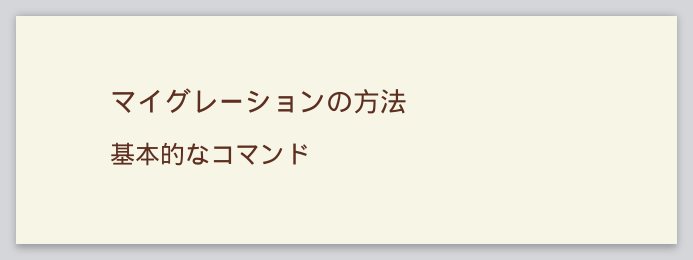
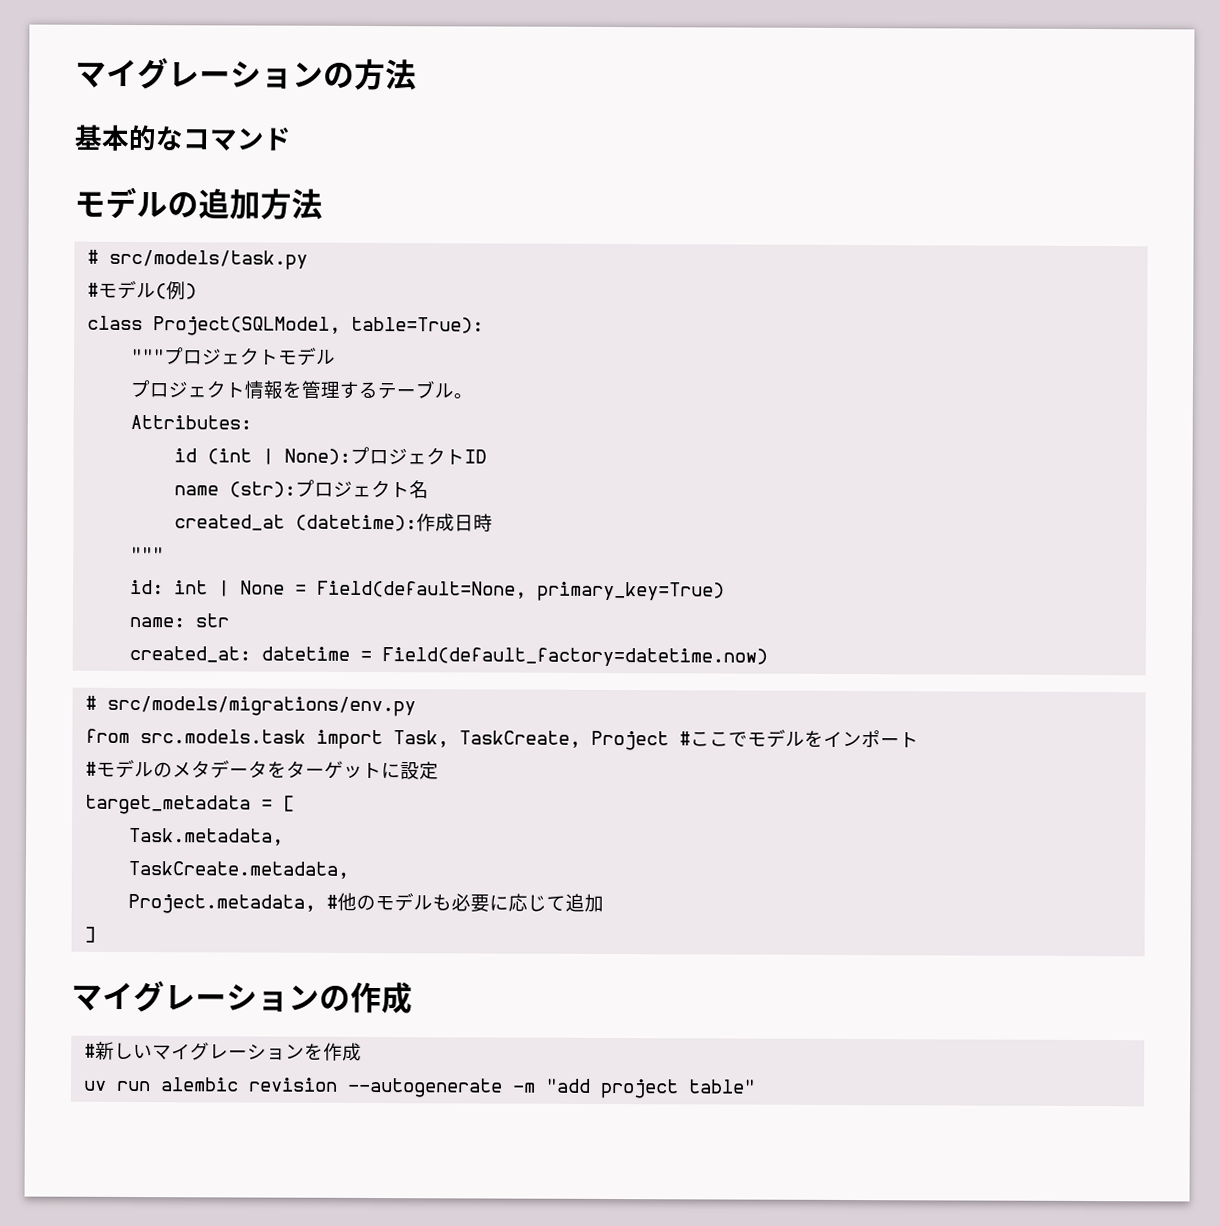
+ モデルの追加方法
+ # src/models/task.py
+ #モデル(例)
+ class Project(SQLModel, table=True):
+ """プロジェクトモデル
+ プロジェクト情報を管理するテーブル。
+ Attributes:
+ id (int | None):プロジェクトID
+ name (str):プロジェクト名
+ created_at (datetime):作成日時
+ """
+ id: int | None = Field(default=None, primary_key=True)
+ name: str
+ created_at: datetime = Field(default_factory=datetime.now)
+ # src/models/migrations/env.py
+ from src.models.task import Task, TaskCreate, Project #ここでモデルをインポート
+ #モデルのメタデータをターゲットに設定
+ target_metadata = [
+ Task.metadata,
+ TaskCreate.metadata,
+ Project.metadata, #他のモデルも必要に応じて追加
+ ]
+ マイグレーションの作成
+ #新しいマイグレーションを作成
+ uv run alembic revision --autogenerate -m "add project table"

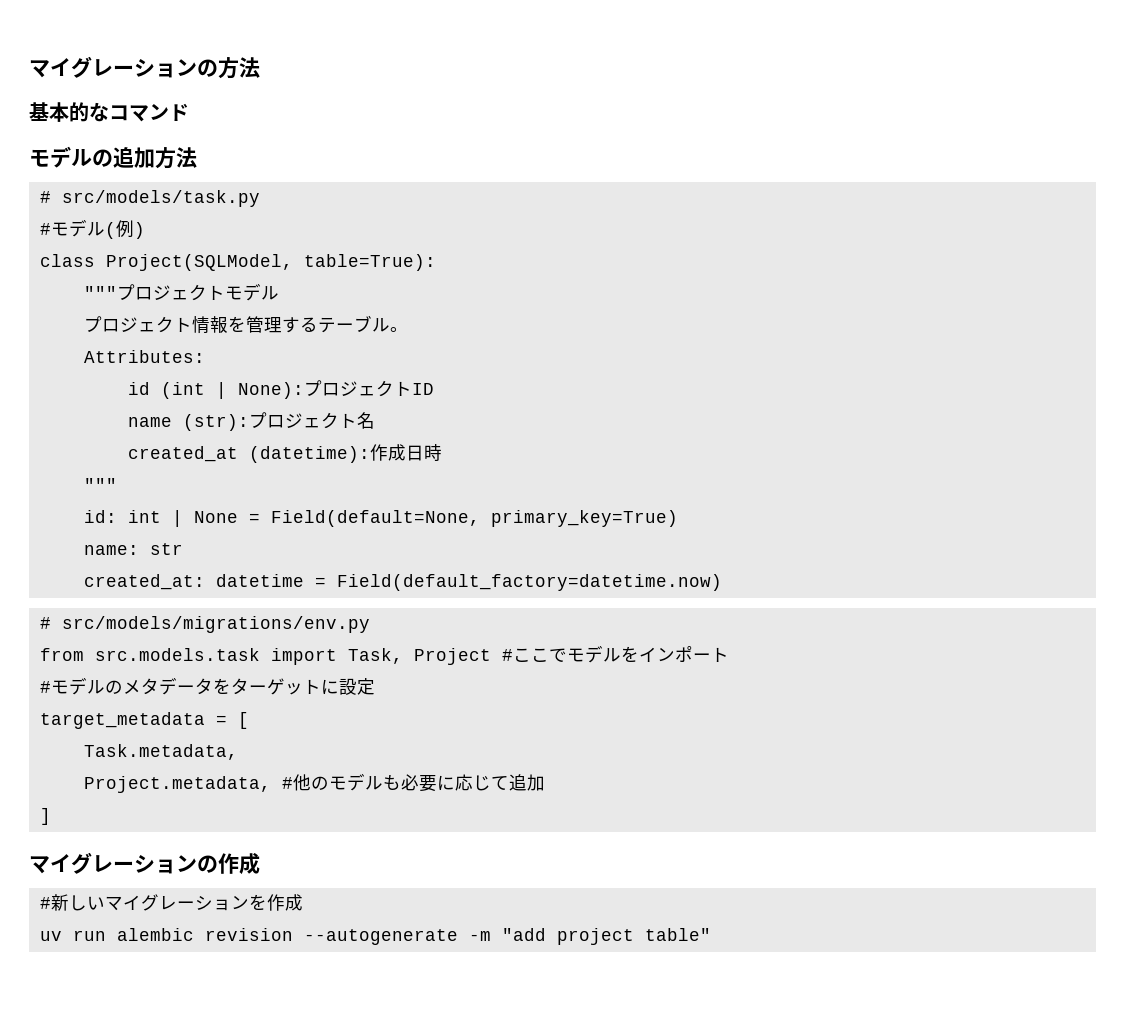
- from src.models.task import Task, TaskCreate, Project #ここでモデルをインポート
+ from src.models.task import Task, Project #ここでモデルをインポート
- TaskCreate.metadata,

